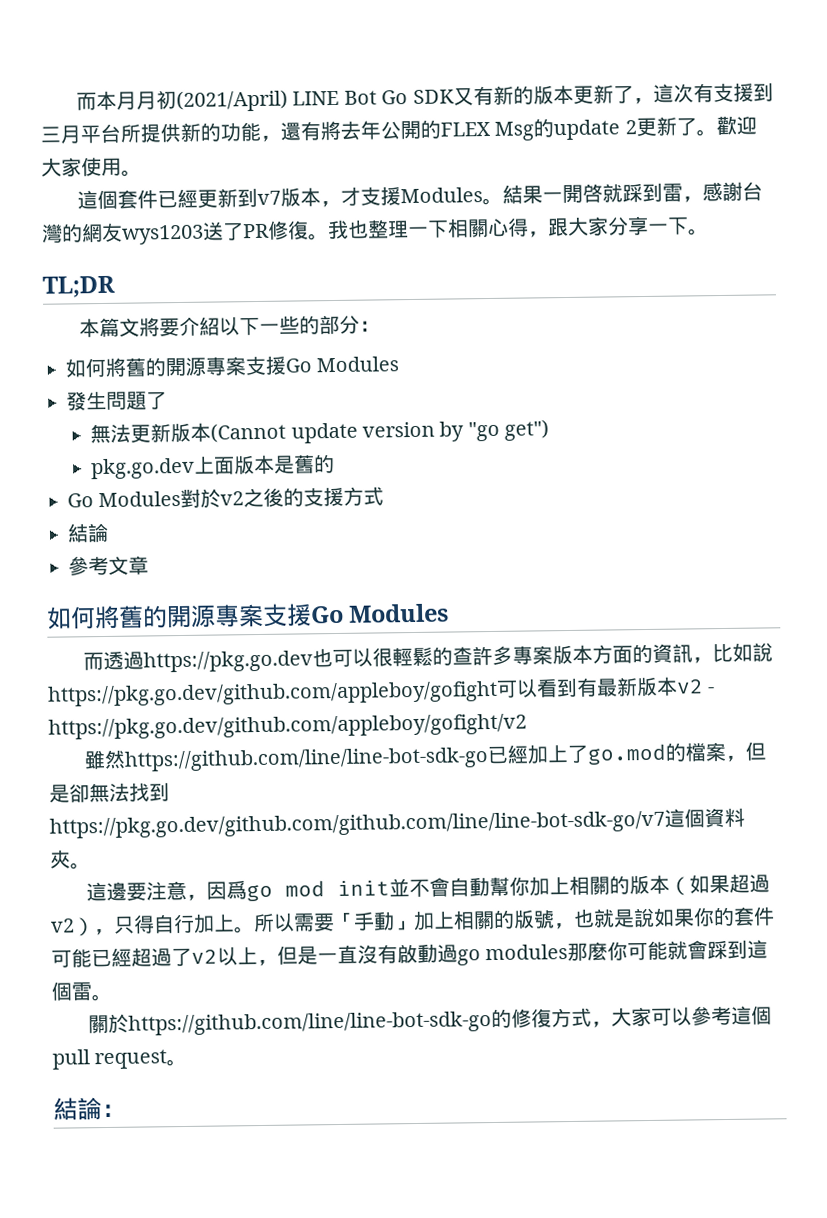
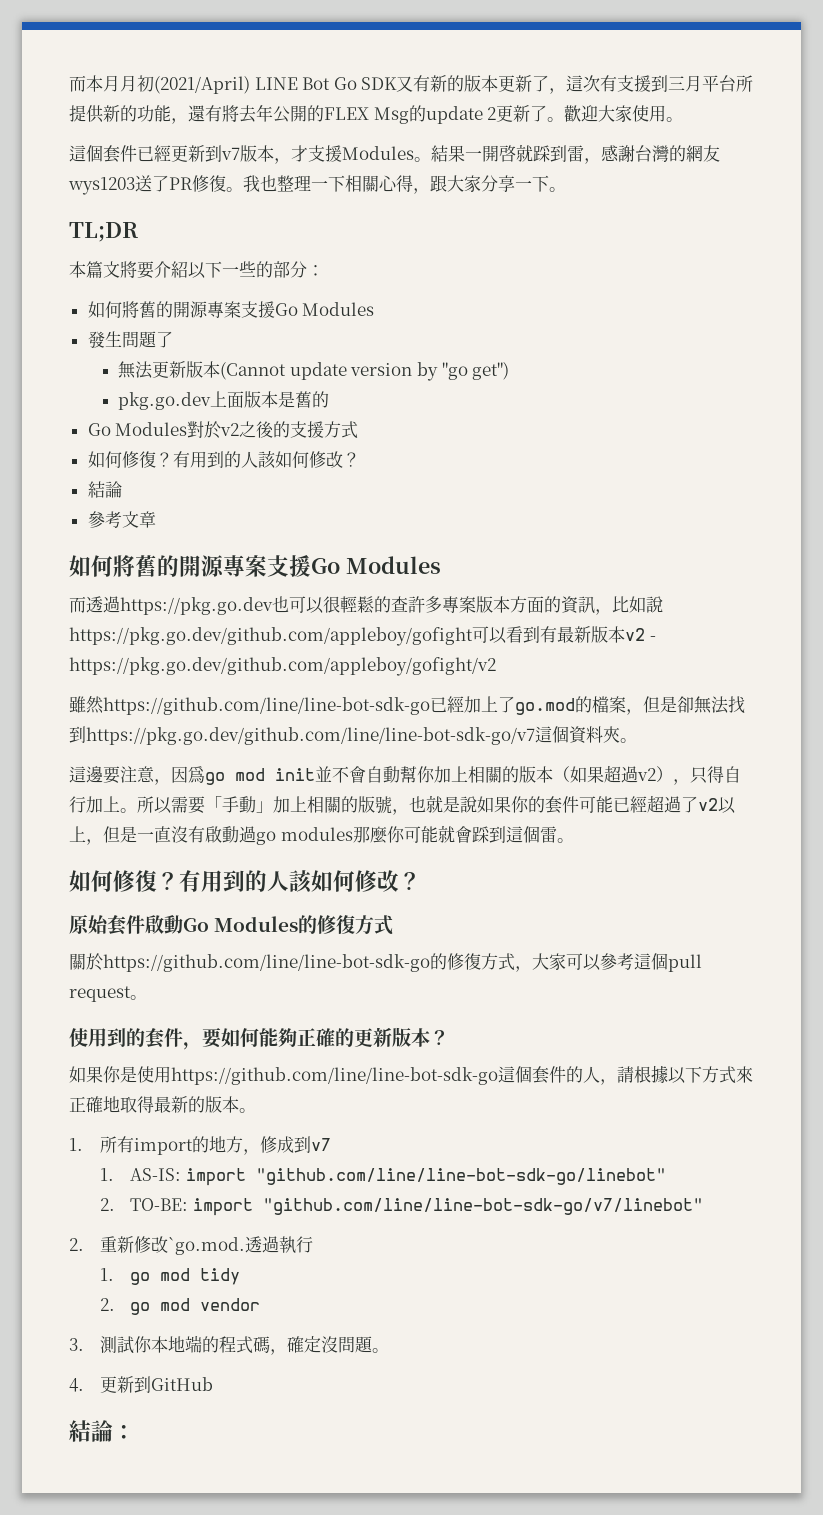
  Go Modules對於v2之後的支援方式
+ 如何修復？有用到的人該如何修改？
- 雖然https://github.com/line/line-bot-sdk-go已經加上了go.mod的檔案，但是卻無法找到https://pkg.go.dev/github.com/github.com/line/line-bot-sdk-go/v7這個資料夾。
+ 雖然https://github.com/line/line-bot-sdk-go已經加上了go.mod的檔案，但是卻無法找到https://pkg.go.dev/github.com/line/line-bot-sdk-go/v7這個資料夾。
  所以需要「手動」加上相關的版號，也就是說如果你的套件可能已經超過了v2以上，但是一直沒有啟動過go modules那麼你可能就會踩到這個雷。
+ 如何修復？有用到的人該如何修改？
+ 原始套件啟動Go Modules的修復方式
+ 使用到的套件，要如何能夠正確的更新版本？
+ 如果你是使用https://github.com/line/line-bot-sdk-go這個套件的人，請根據以下方式來正確地取得最新的版本。
+ 1.所有import的地方，修成到v7
+ 1. AS-IS: import "github.com/line/line-bot-sdk-go/linebot"
+ 2. TO-BE: import "github.com/line/line-bot-sdk-go/v7/linebot"
+ 2.重新修改`go.mod.透過執行
+ 1. go mod tidy
+ 2. go mod vendor
+ 3.測試你本地端的程式碼，確定沒問題。
+ 4.更新到GitHub

